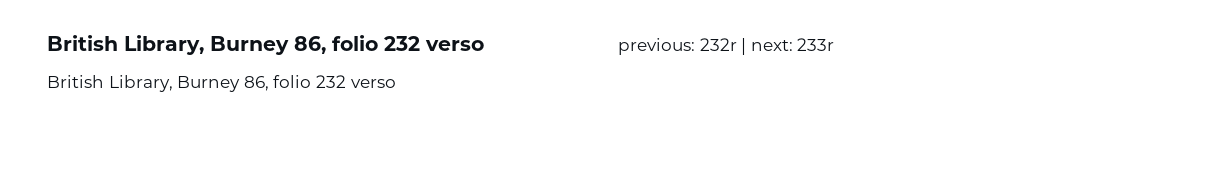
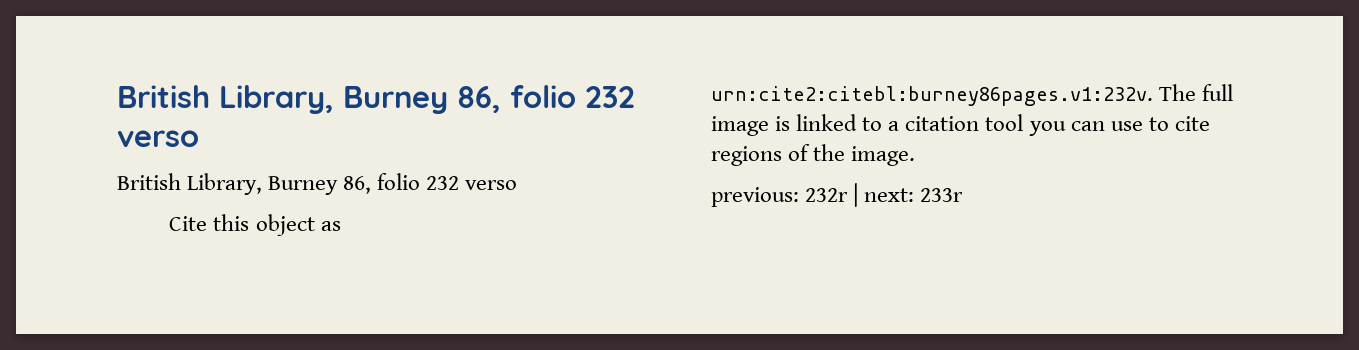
+ Cite this object as urn:cite2:citebl:burney86pages.v1:232v. The full image is linked to a citation tool you can use to cite regions of the image.

